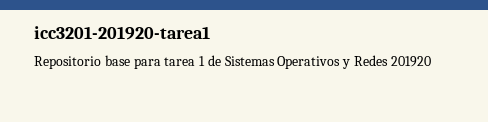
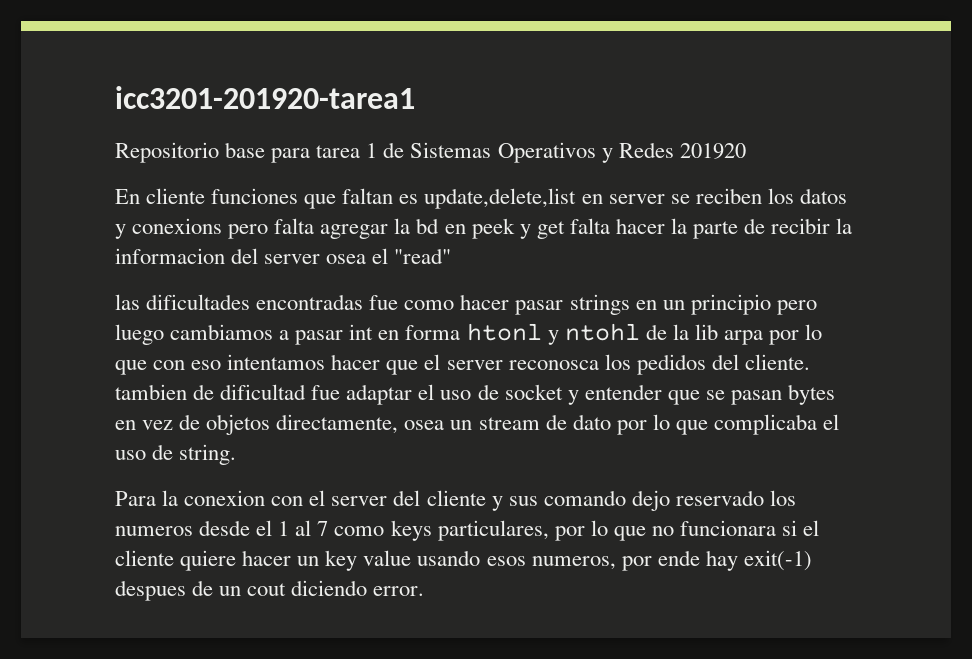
+ En cliente funciones que faltan es update,delete,list en server se reciben los datos y conexions pero falta agregar la bd en peek y get falta hacer la parte de recibir la informacion del server osea el "read"
+ las dificultades encontradas fue como hacer pasar strings en un principio pero luego cambiamos a pasar int en forma htonl y ntohl de la lib arpa por lo que con eso intentamos hacer que el server reconosca los pedidos del cliente. tambien de dificultad fue adaptar el uso de socket y entender que se pasan bytes en vez de objetos directamente, osea un stream de dato por lo que complicaba el uso de string.
+ Para la conexion con el server del cliente y sus comando dejo reservado los numeros desde el 1 al 7 como keys particulares, por lo que no funcionara si el cliente quiere hacer un key value usando esos numeros, por ende hay exit(-1) despues de un cout diciendo error.

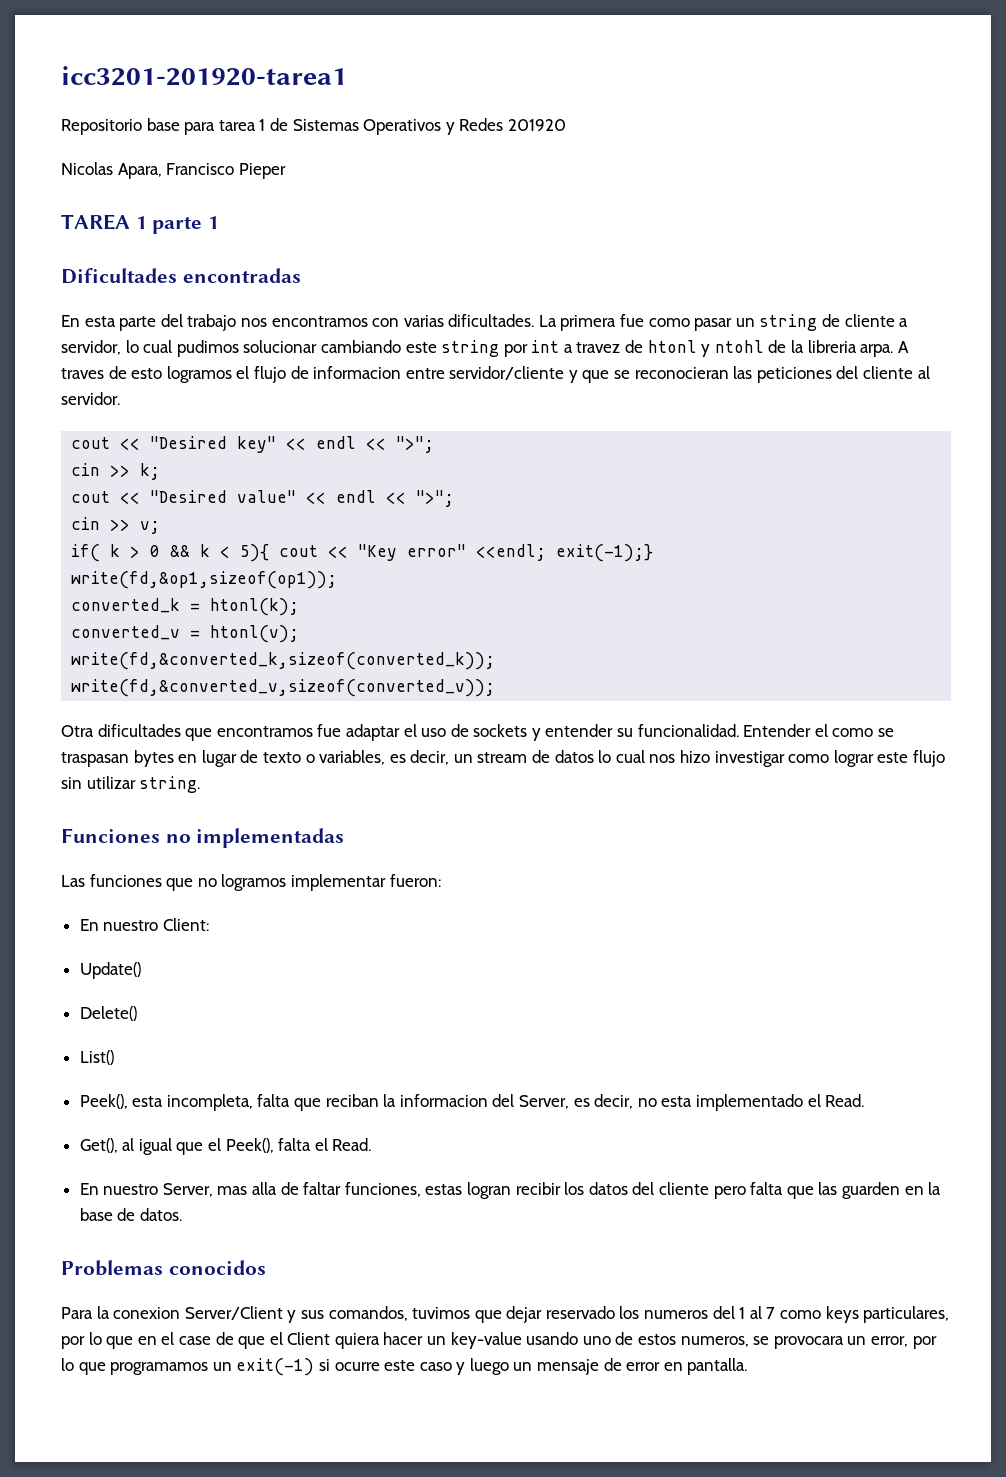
- En cliente funciones que faltan es update,delete,list en server se reciben los datos y conexions pero falta agregar la bd en peek y get falta hacer la parte de recibir la informacion del server osea el "read"
- las dificultades encontradas fue como hacer pasar strings en un principio pero luego cambiamos a pasar int en forma htonl y ntohl de la lib arpa por lo que con eso intentamos hacer que el server reconosca los pedidos del cliente. tambien de dificultad fue adaptar el uso de socket y entender que se pasan bytes en vez de objetos directamente, osea un stream de dato por lo que complicaba el uso de string.
- Para la conexion con el server del cliente y sus comando dejo reservado los numeros desde el 1 al 7 como keys particulares, por lo que no funcionara si el cliente quiere hacer un key value usando esos numeros, por ende hay exit(-1) despues de un cout diciendo error.
+ Nicolas Apara, Francisco Pieper
+ TAREA 1 parte 1
+ Dificultades encontradas
+ En esta parte del trabajo nos encontramos con varias dificultades. La primera fue como pasar un string de cliente a servidor, lo cual pudimos solucionar cambiando este string por int a travez de htonl y ntohl de la libreria arpa. A traves de esto logramos el flujo de informacion entre servidor/cliente y que se reconocieran las peticiones del cliente al servidor.
+ cout << "Desired key" << endl << ">";
+ cin >> k;
+ cout << "Desired value" << endl << ">";
+ cin >> v;
+ if( k > 0 && k < 5){ cout << "Key error" <<endl; exit(-1);}
+ write(fd,&op1,sizeof(op1));
+ converted_k = htonl(k);
+ converted_v = htonl(v);
+ write(fd,&converted_k,sizeof(converted_k));
+ write(fd,&converted_v,sizeof(converted_v));
+ Otra dificultades que encontramos fue adaptar el uso de sockets y entender su funcionalidad. Entender el como se traspasan bytes en lugar de texto o variables, es decir, un stream de datos lo cual nos hizo investigar como lograr este flujo sin utilizar string.
+ Funciones no implementadas
+ Las funciones que no logramos implementar fueron:
+ En nuestro Client:
+ Update()
+ Delete()
+ List()
+ Peek(), esta incompleta, falta que reciban la informacion del Server, es decir, no esta implementado el Read.
+ Get(), al igual que el Peek(), falta el Read.
+ En nuestro Server, mas alla de faltar funciones, estas logran recibir los datos del cliente pero falta que las guarden en la base de datos.
+ Problemas conocidos
+ Para la conexion Server/Client y sus comandos, tuvimos que dejar reservado los numeros del 1 al 7 como keys particulares, por lo que en el case de que el Client quiera hacer un key-value usando uno de estos numeros, se provocara un error, por lo que programamos un exit(-1) si ocurre este caso y luego un mensaje de error en pantalla.

